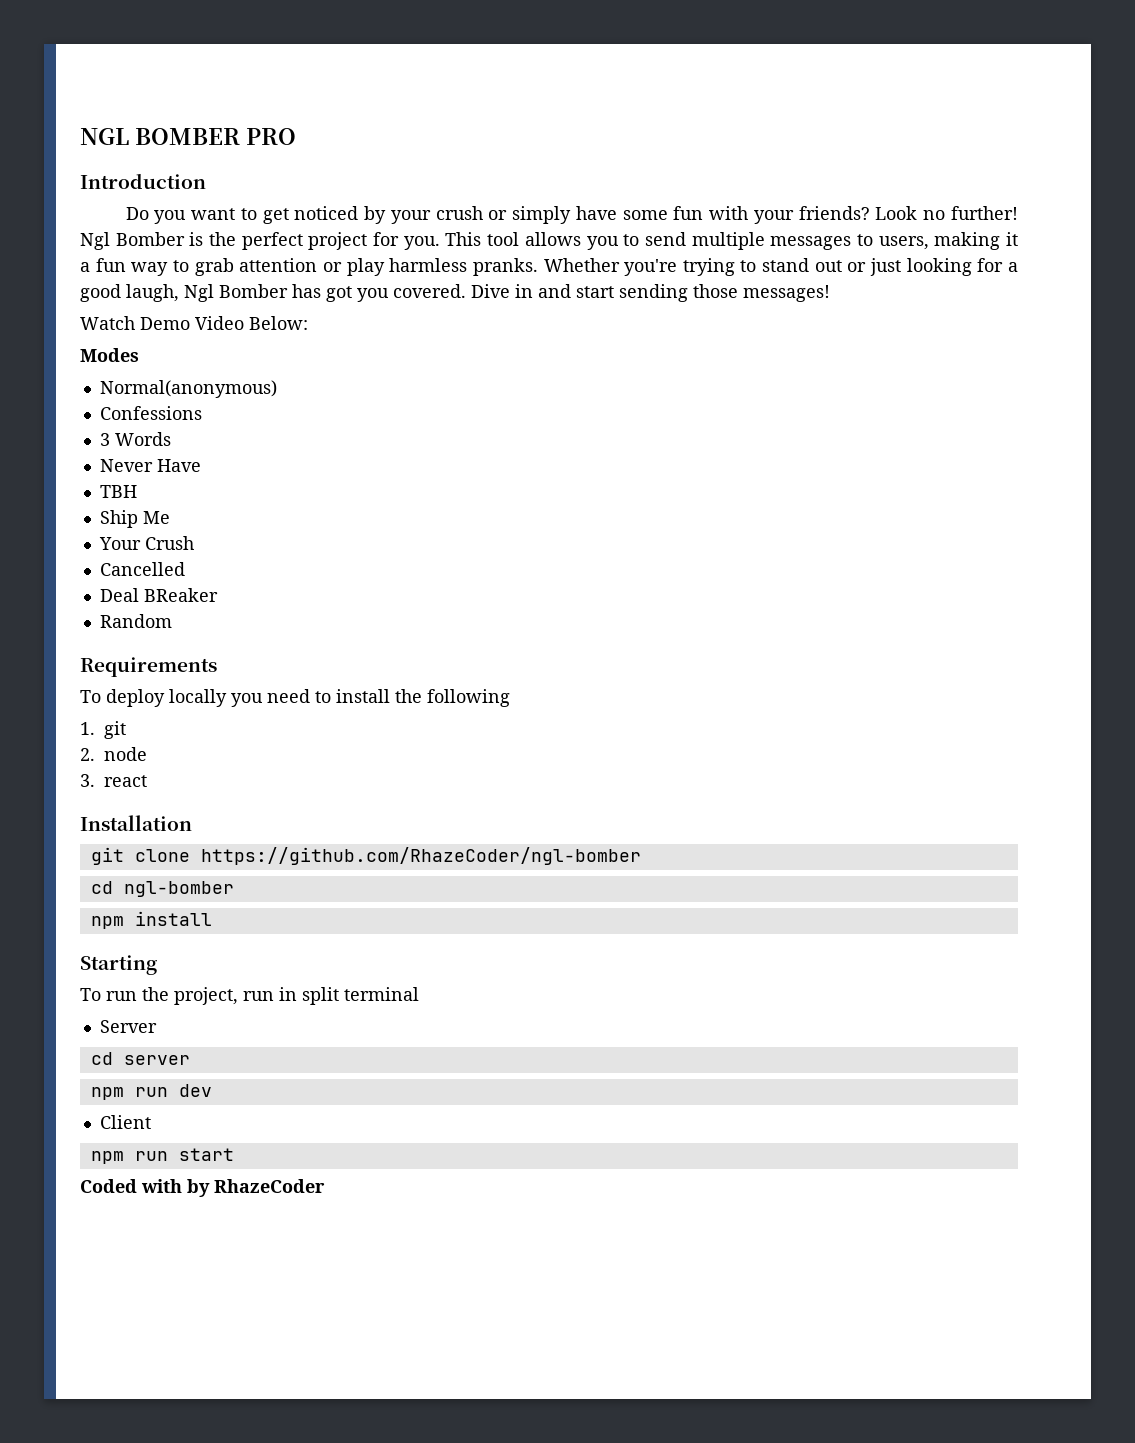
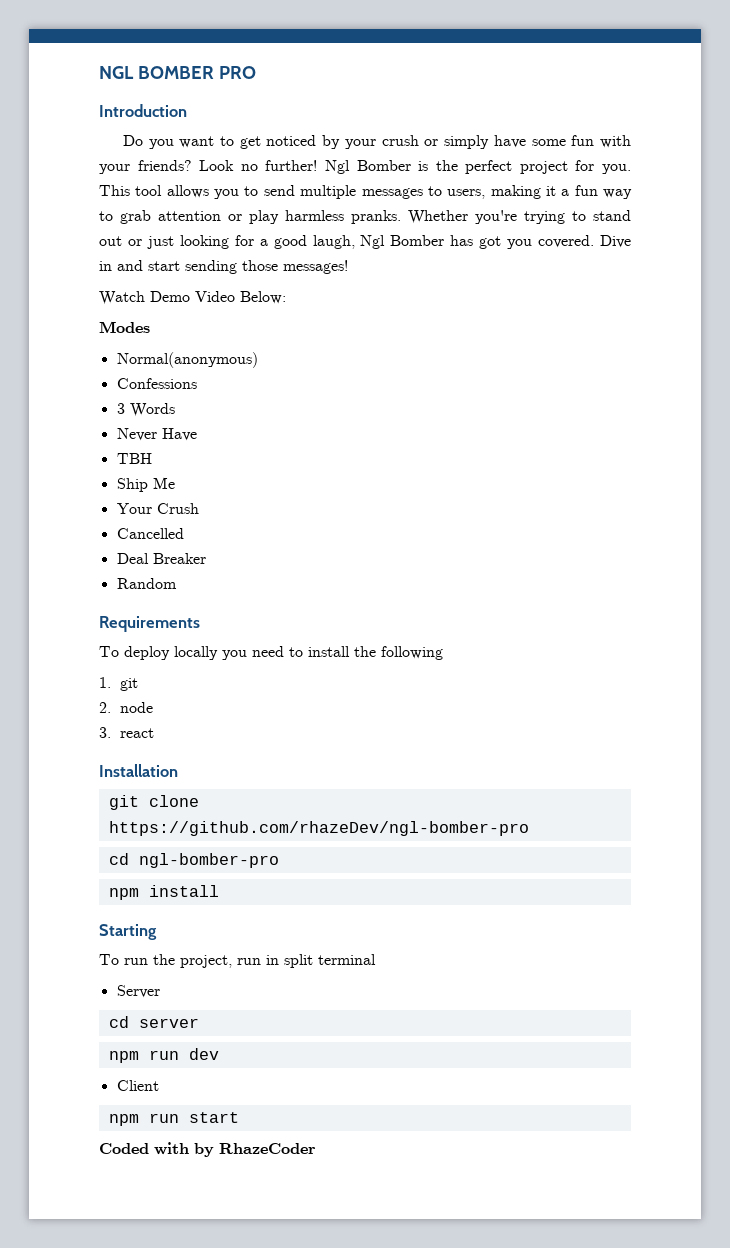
- Deal BReaker
+ Deal Breaker
- git clone https://github.com/RhazeCoder/ngl-bomber
- cd ngl-bomber
+ git clone https://github.com/rhazeDev/ngl-bomber-pro
+ cd ngl-bomber-pro

